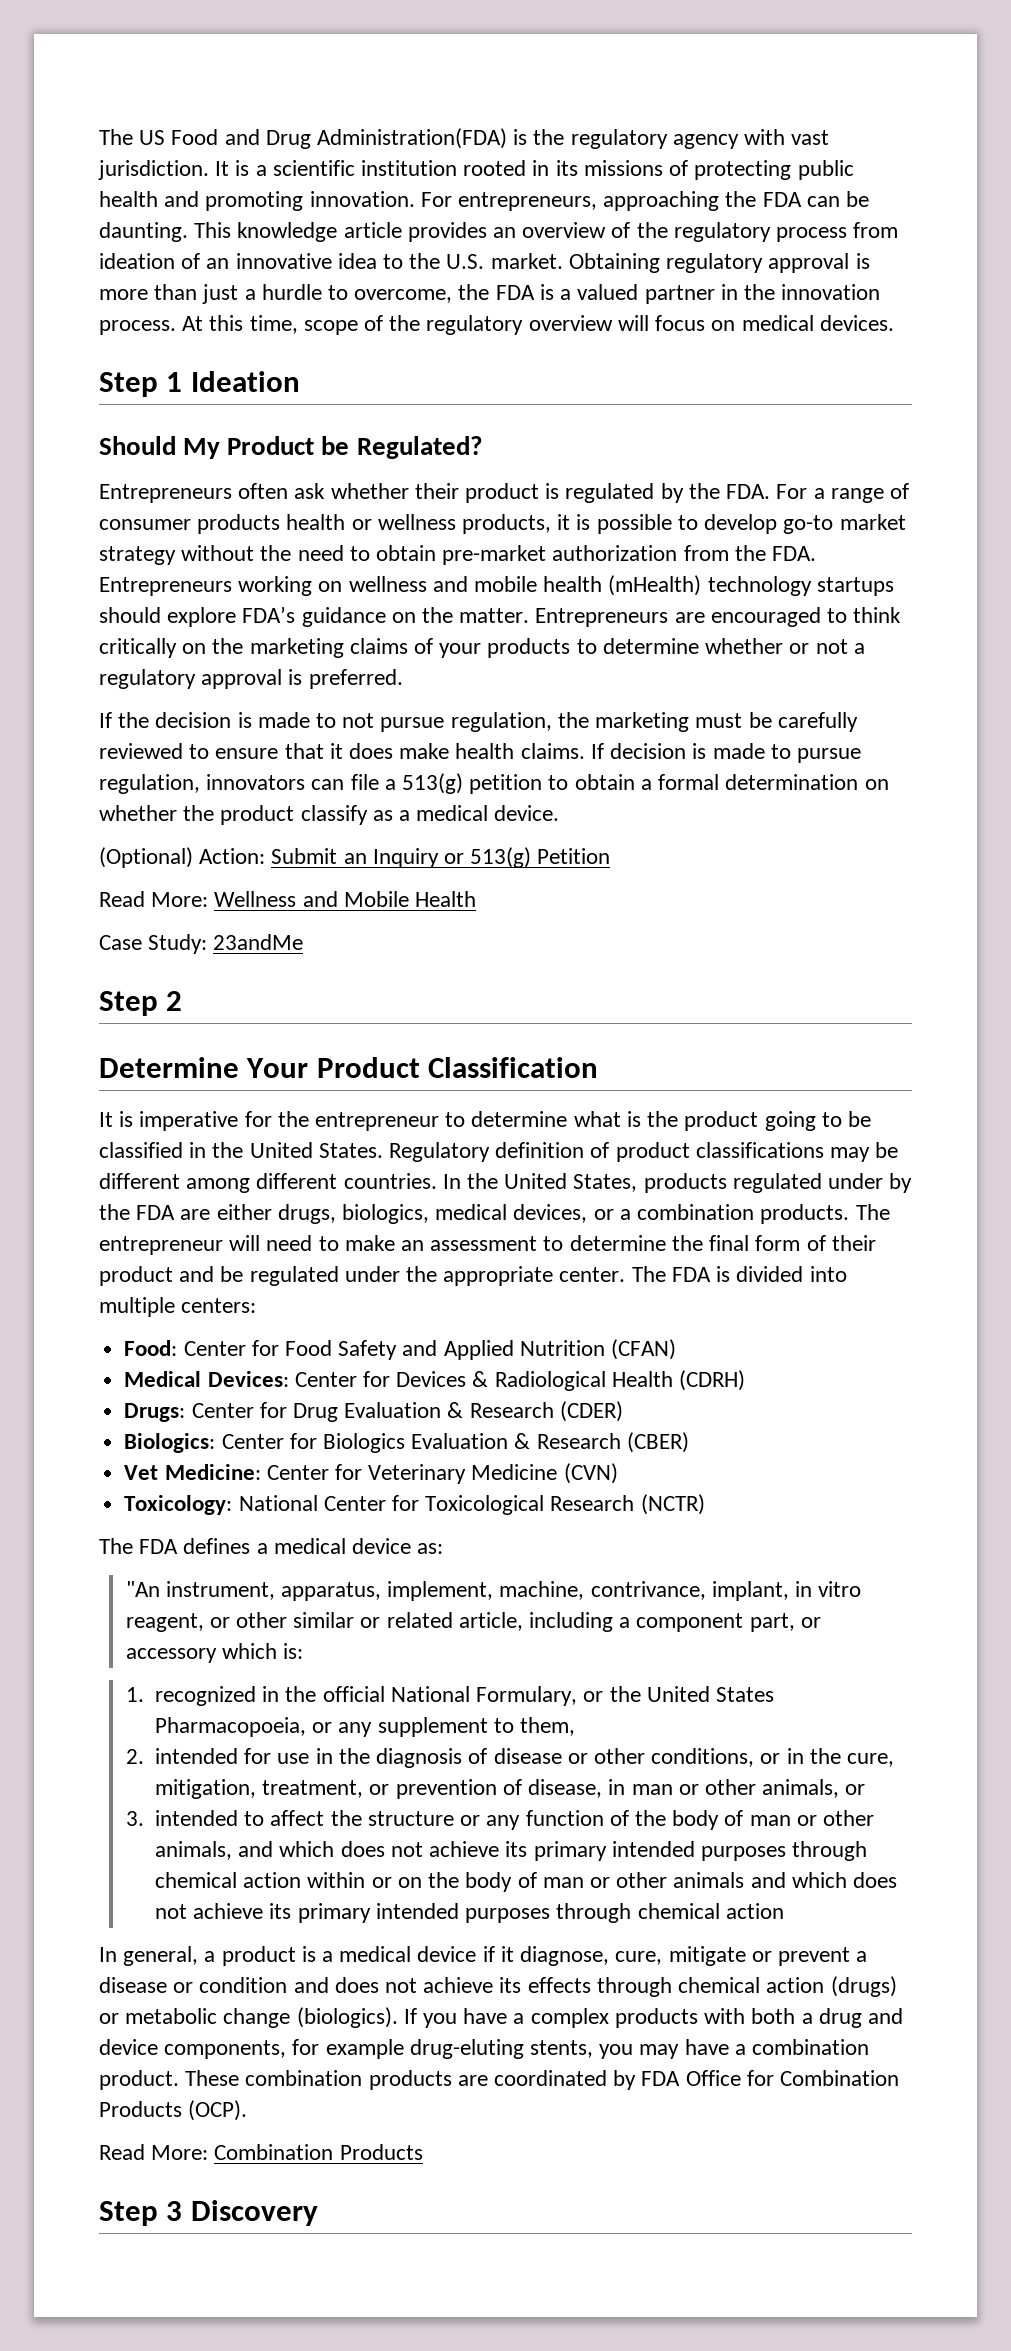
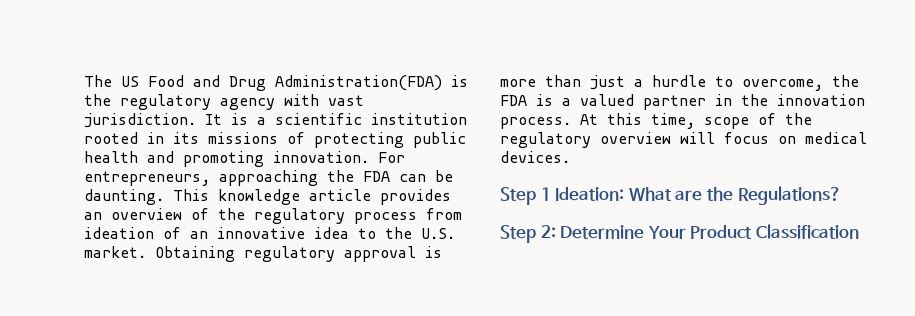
- Step 1 Ideation
- Should My Product be Regulated?
- Entrepreneurs often ask whether their product is regulated by the FDA. For a range of consumer products health or wellness products, it is possible to develop go-to market strategy without the need to obtain pre-market authorization from the FDA. Entrepreneurs working on wellness and mobile health (mHealth) technology startups should explore FDA’s guidance on the matter. Entrepreneurs are encouraged to think critically on the marketing claims of your products to determine whether or not a regulatory approval is preferred.
- If the decision is made to not pursue regulation, the marketing must be carefully reviewed to ensure that it does make health claims. If decision is made to pursue regulation, innovators can file a 513(g) petition to obtain a formal determination on whether the product classify as a medical device.
- (Optional) Action: Submit an Inquiry or 513(g) Petition
- Read More: Wellness and Mobile Health
- Case Study: 23andMe
- Step 2
- Determine Your Product Classification
+ Step 1 Ideation: What are the Regulations?
+ Step 2: Determine Your Product Classification
- It is imperative for the entrepreneur to determine what is the product going to be classified in the United States. Regulatory definition of product classifications may be different among different countries. In the United States, products regulated under by the FDA are either drugs, biologics, medical devices, or a combination products. The entrepreneur will need to make an assessment to determine the final form of their product and be regulated under the appropriate center. The FDA is divided into multiple centers:
- Food: Center for Food Safety and Applied Nutrition (CFAN)
- Medical Devices: Center for Devices & Radiological Health (CDRH)
- Drugs: Center for Drug Evaluation & Research (CDER)
- Biologics: Center for Biologics Evaluation & Research (CBER)
- Vet Medicine: Center for Veterinary Medicine (CVN)
- Toxicology: National Center for Toxicological Research (NCTR)
- The FDA defines a medical device as:
- "An instrument, apparatus, implement, machine, contrivance, implant, in vitro reagent, or other similar or related article, including a component part, or accessory which is:
- 1. recognized in the official National Formulary, or the United States Pharmacopoeia, or any supplement to them,
- 2. intended for use in the diagnosis of disease or other conditions, or in the cure, mitigation, treatment, or prevention of disease, in man or other animals, or
- 3. intended to affect the structure or any function of the body of man or other animals, and which does not achieve its primary intended purposes through chemical action within or on the body of man or other animals and which does not achieve its primary intended purposes through chemical action
- In general, a product is a medical device if it diagnose, cure, mitigate or prevent a disease or condition and does not achieve its effects through chemical action (drugs) or metabolic change (biologics). If you have a complex products with both a drug and device components, for example drug-eluting stents, you may have a combination product. These combination products are coordinated by FDA Office for Combination Products (OCP).
- Read More: Combination Products
- Step 3 Discovery

